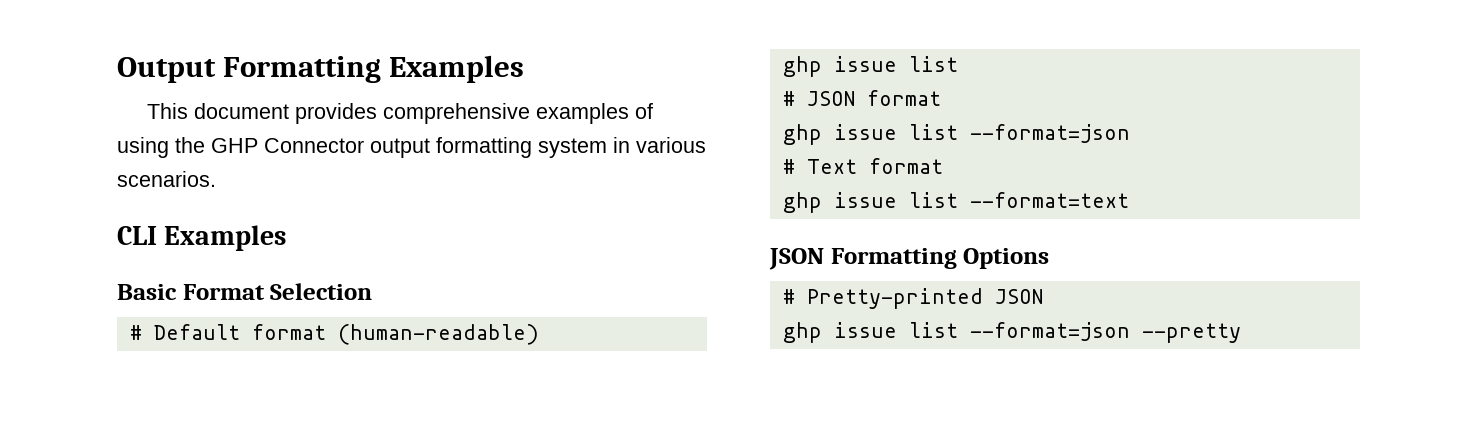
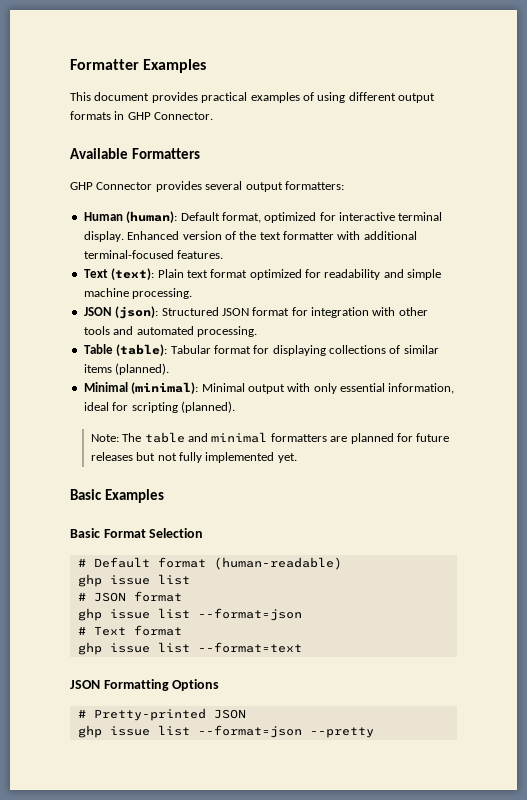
- Output Formatting Examples
+ Formatter Examples
- This document provides comprehensive examples of using the GHP Connector output formatting system in various scenarios.
- CLI Examples
+ This document provides practical examples of using different output formats in GHP Connector.
+ Available Formatters
+ GHP Connector provides several output formatters:
+ Human (human): Default format, optimized for interactive terminal display. Enhanced version of the text formatter with additional terminal-focused features.
+ Text (text): Plain text format optimized for readability and simple machine processing.
+ JSON (json): Structured JSON format for integration with other tools and automated processing.
+ Table (table): Tabular format for displaying collections of similar items (planned).
+ Minimal (minimal): Minimal output with only essential information, ideal for scripting (planned).
+ Note: The table and minimal formatters are planned for future releases but not fully implemented yet.
+ Basic Examples

